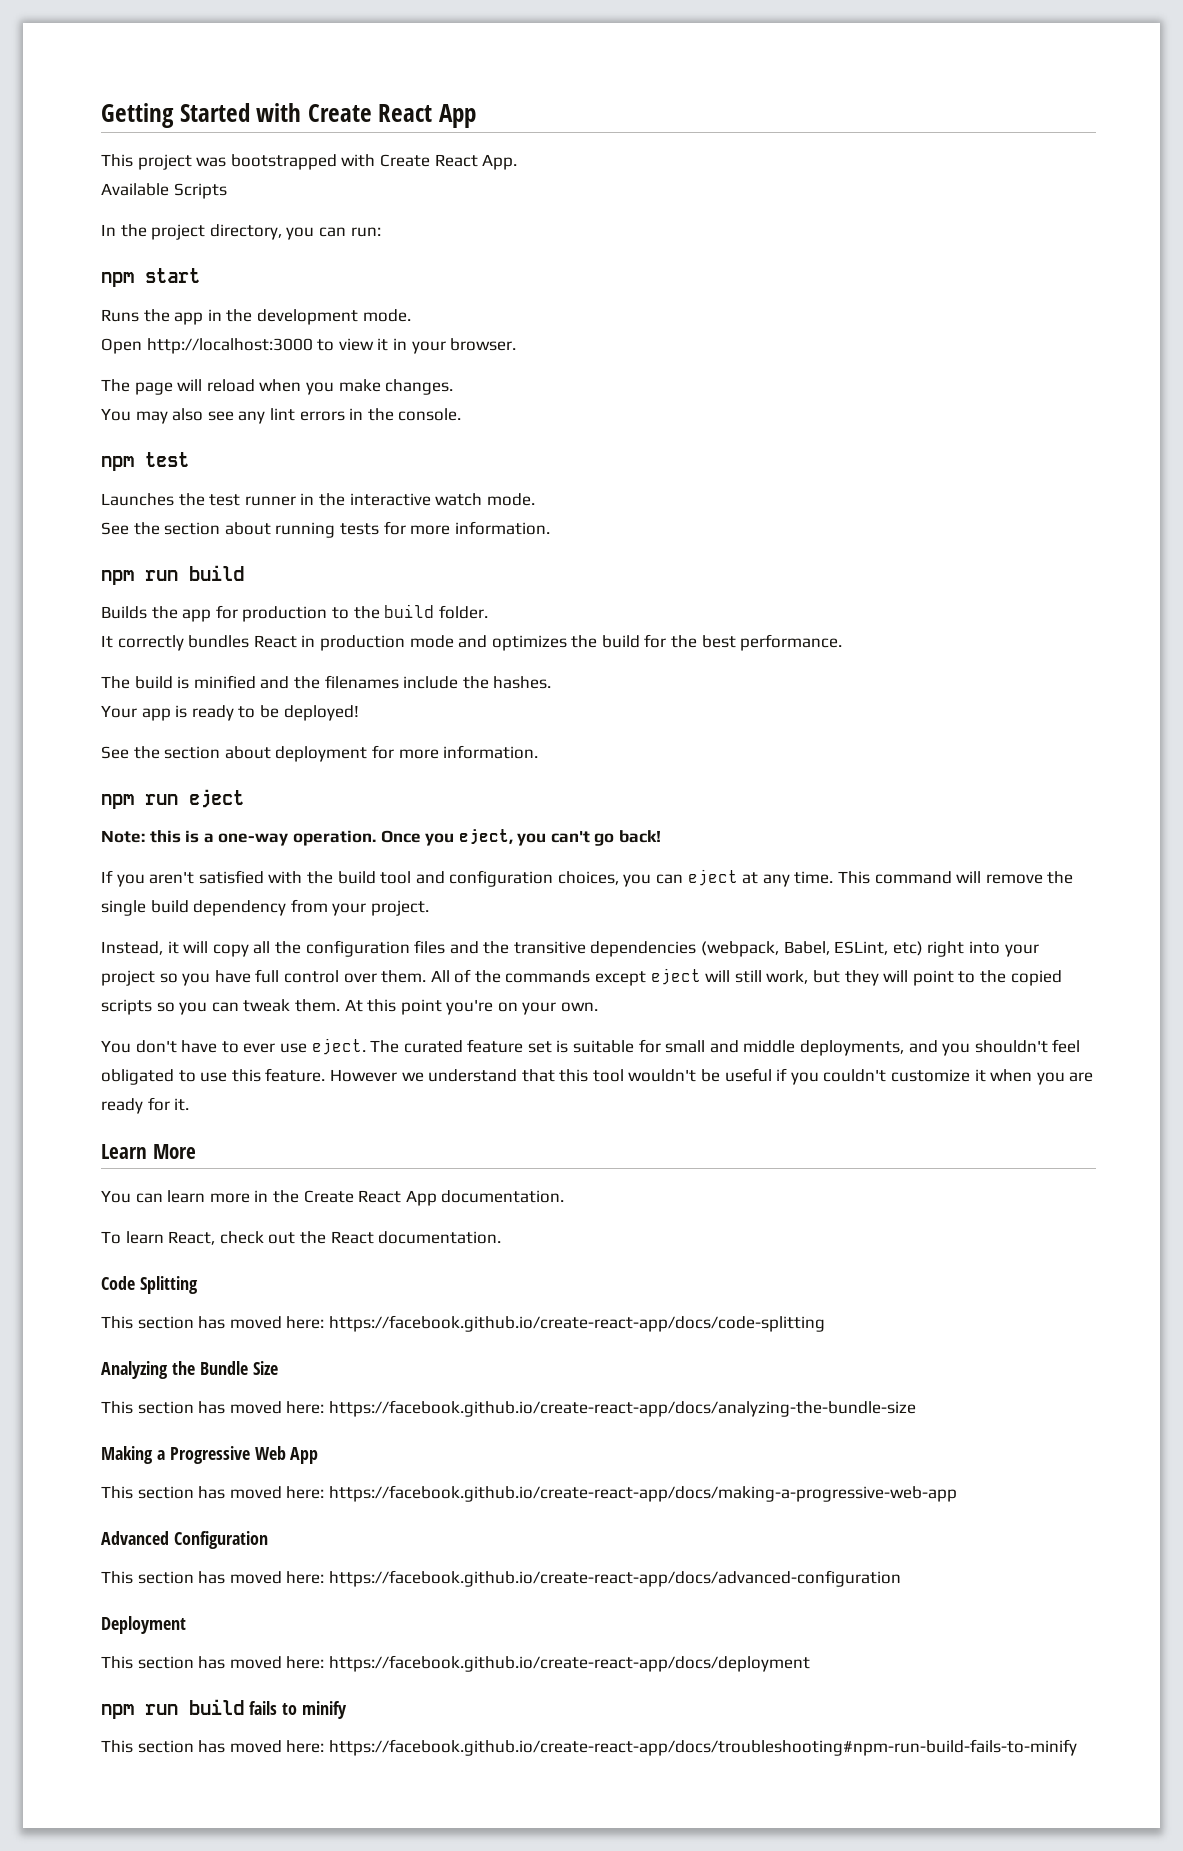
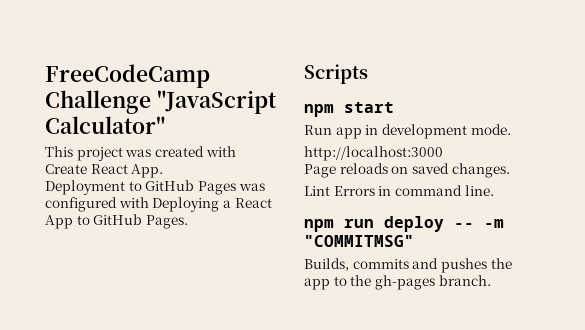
- Getting Started with Create React App
+ FreeCodeCamp Challenge "JavaScript Calculator"
- This project was bootstrapped with Create React App.
+ This project was created with Create React App.
- Available Scripts
- In the project directory, you can run:
+ Deployment to GitHub Pages was configured with Deploying a React App to GitHub Pages.
+ Scripts
- Runs the app in the development mode.
+ Run app in development mode.
- Open http://localhost:3000 to view it in your browser.
- The page will reload when you make changes.
- You may also see any lint errors in the console.
- npm test
- Launches the test runner in the interactive watch mode.
- See the section about running tests for more information.
- npm run build
- Builds the app for production to the build folder.
- It correctly bundles React in production mode and optimizes the build for the best performance.
- The build is minified and the filenames include the hashes.
- Your app is ready to be deployed!
- See the section about deployment for more information.
- npm run eject
- Note: this is a one-way operation. Once you eject, you can't go back!
- If you aren't satisfied with the build tool and configuration choices, you can eject at any time. This command will remove the single build dependency from your project.
- Instead, it will copy all the configuration files and the transitive dependencies (webpack, Babel, ESLint, etc) right into your project so you have full control over them. All of the commands except eject will still work, but they will point to the copied scripts so you can tweak them. At this point you're on your own.
- You don't have to ever use eject. The curated feature set is suitable for small and middle deployments, and you shouldn't feel obligated to use this feature. However we understand that this tool wouldn't be useful if you couldn't customize it when you are ready for it.
- Learn More
- You can learn more in the Create React App documentation.
- To learn React, check out the React documentation.
- Code Splitting
- This section has moved here: https://facebook.github.io/create-react-app/docs/code-splitting
- Analyzing the Bundle Size
- This section has moved here: https://facebook.github.io/create-react-app/docs/analyzing-the-bundle-size
- Making a Progressive Web App
- This section has moved here: https://facebook.github.io/create-react-app/docs/making-a-progressive-web-app
- Advanced Configuration
- This section has moved here: https://facebook.github.io/create-react-app/docs/advanced-configuration
- Deployment
- This section has moved here: https://facebook.github.io/create-react-app/docs/deployment
- npm run build fails to minify
- This section has moved here: https://facebook.github.io/create-react-app/docs/troubleshooting#npm-run-build-fails-to-minify
+ http://localhost:3000
+ Page reloads on saved changes.
+ Lint Errors in command line.
+ npm run deploy -- -m "COMMITMSG"
+ Builds, commits and pushes the app to the gh-pages branch.

